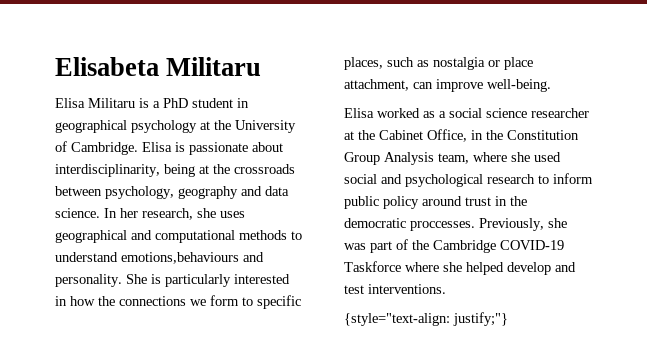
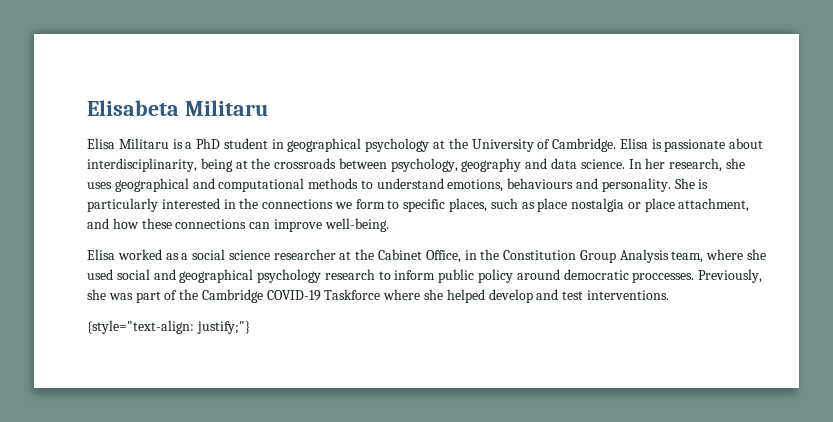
- In her research, she uses geographical and computational methods to understand emotions,behaviours and personality.
+ In her research, she uses geographical and computational methods to understand emotions, behaviours and personality.
- She is particularly interested in how the connections we form to specific places, such as nostalgia or place attachment, can improve well-being.
+ She is particularly interested in the connections we form to specific places, such as place nostalgia or place attachment, and how these connections can improve well-being.
- Elisa worked as a social science researcher at the Cabinet Office, in the Constitution Group Analysis team, where she used social and psychological research to inform public policy around trust in the democratic proccesses.
+ Elisa worked as a social science researcher at the Cabinet Office, in the Constitution Group Analysis team, where she used social and geographical psychology research to inform public policy around democratic proccesses.

